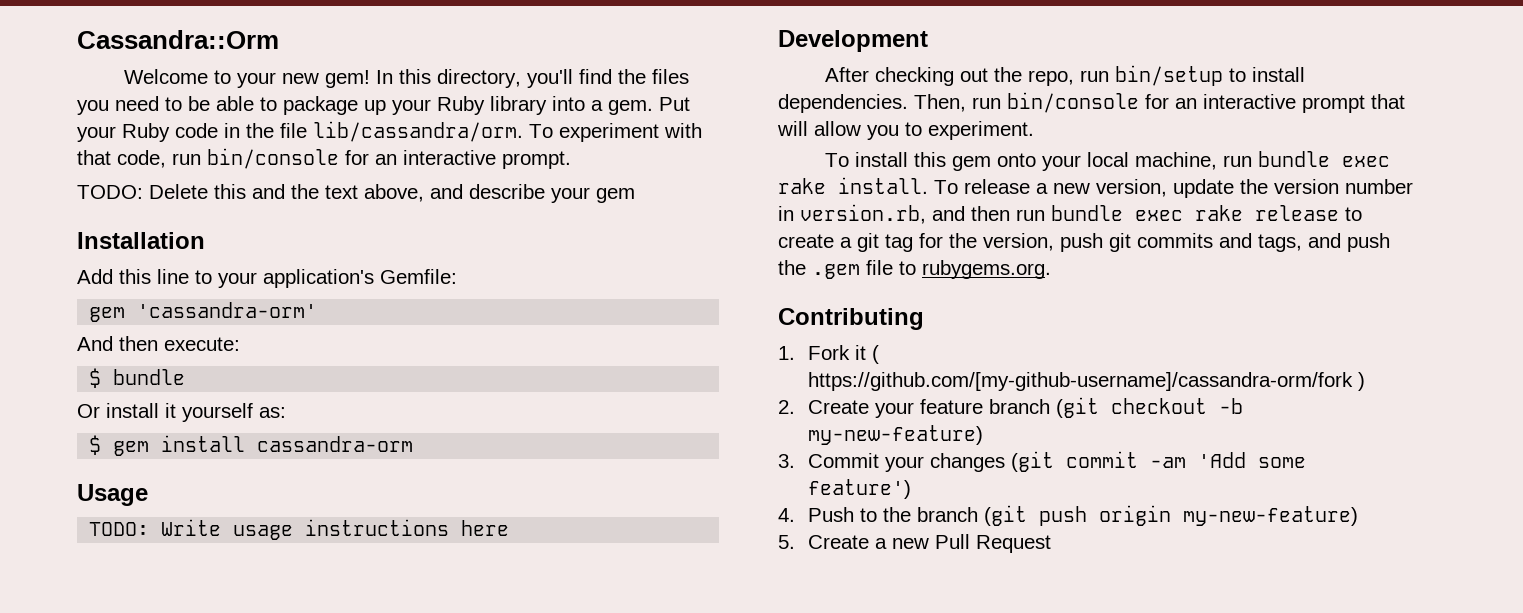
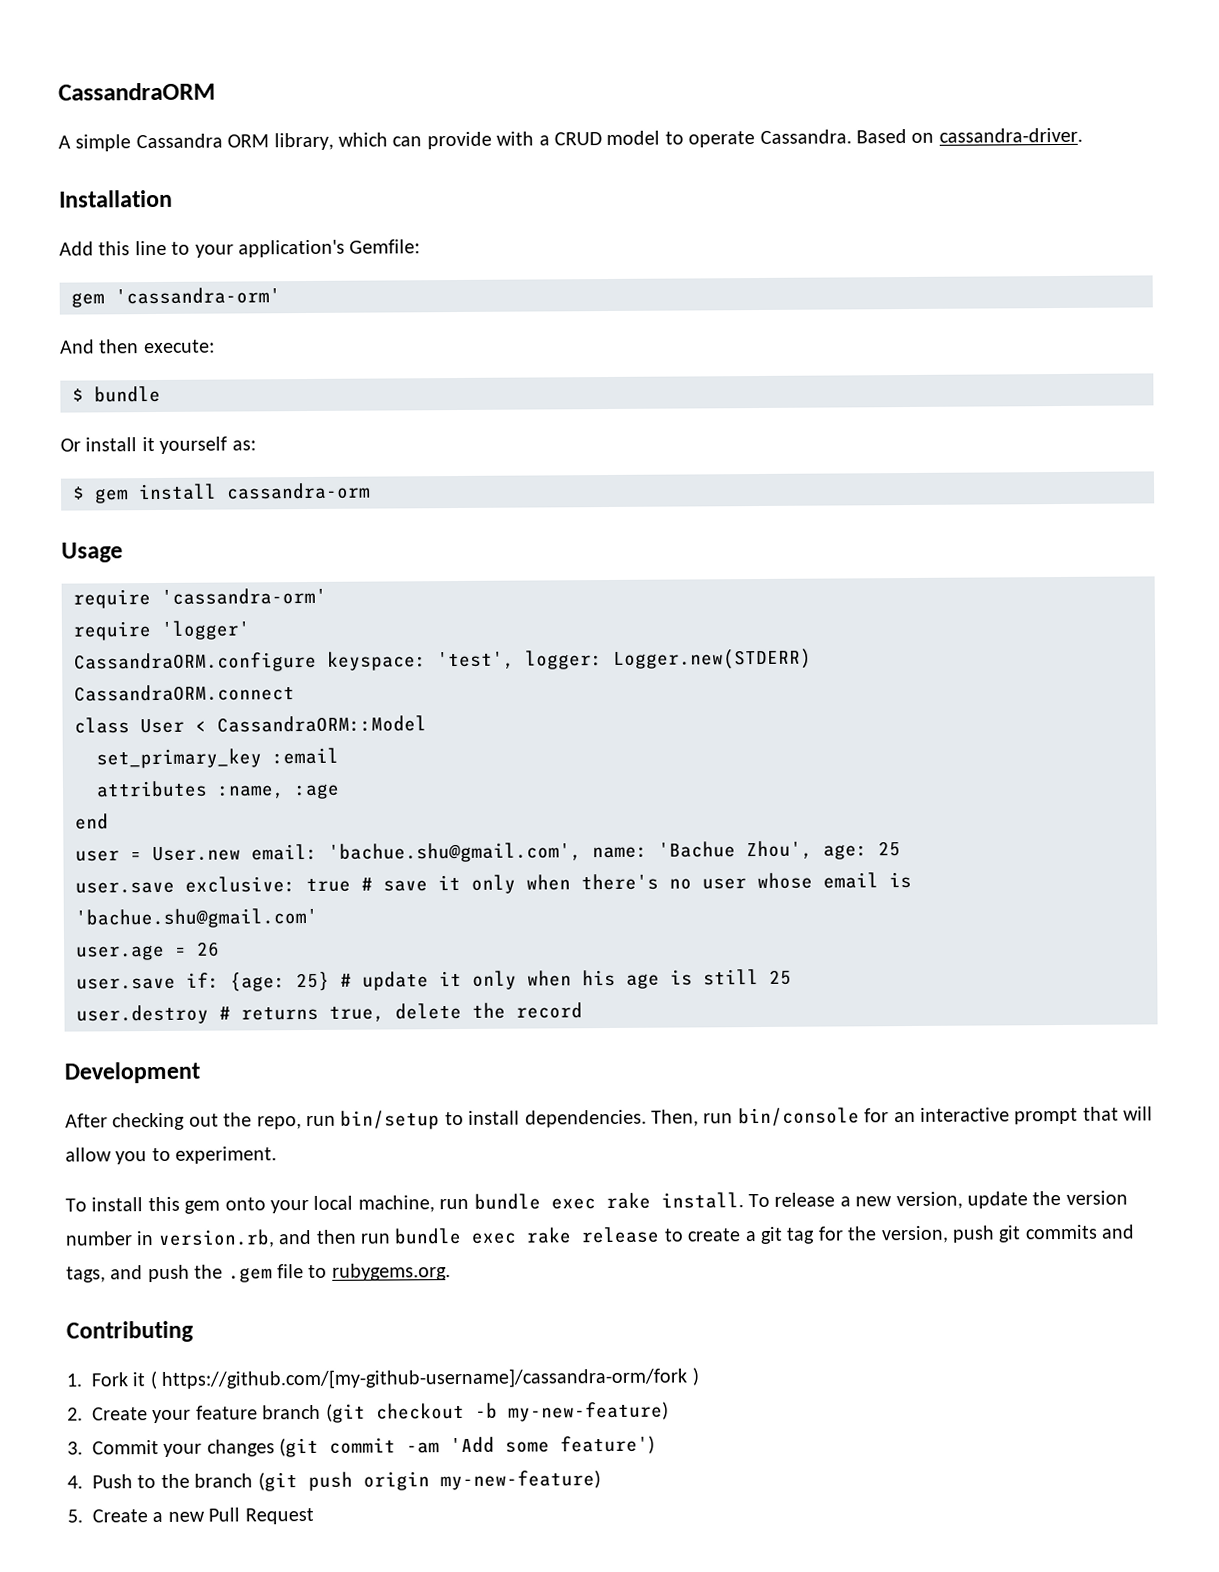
- Cassandra::Orm
- Welcome to your new gem! In this directory, you'll find the files you need to be able to package up your Ruby library into a gem. Put your Ruby code in the file lib/cassandra/orm. To experiment with that code, run bin/console for an interactive prompt.
- TODO: Delete this and the text above, and describe your gem
+ CassandraORM
+ A simple Cassandra ORM library, which can provide with a CRUD model to operate Cassandra. Based on cassandra-driver.
- TODO: Write usage instructions here
+ require 'cassandra-orm'
+ require 'logger'
+ CassandraORM.configure keyspace: 'test', logger: Logger.new(STDERR)
+ CassandraORM.connect
+ class User < CassandraORM::Model
+ set_primary_key :email
+ attributes :name, :age
+ end
+ user = User.new email: 'bachue.shu@gmail.com', name: 'Bachue Zhou', age: 25
+ user.save exclusive: true # save it only when there's no user whose email is 'bachue.shu@gmail.com'
+ user.age = 26
+ user.save if: {age: 25} # update it only when his age is still 25
+ user.destroy # returns true, delete the record

